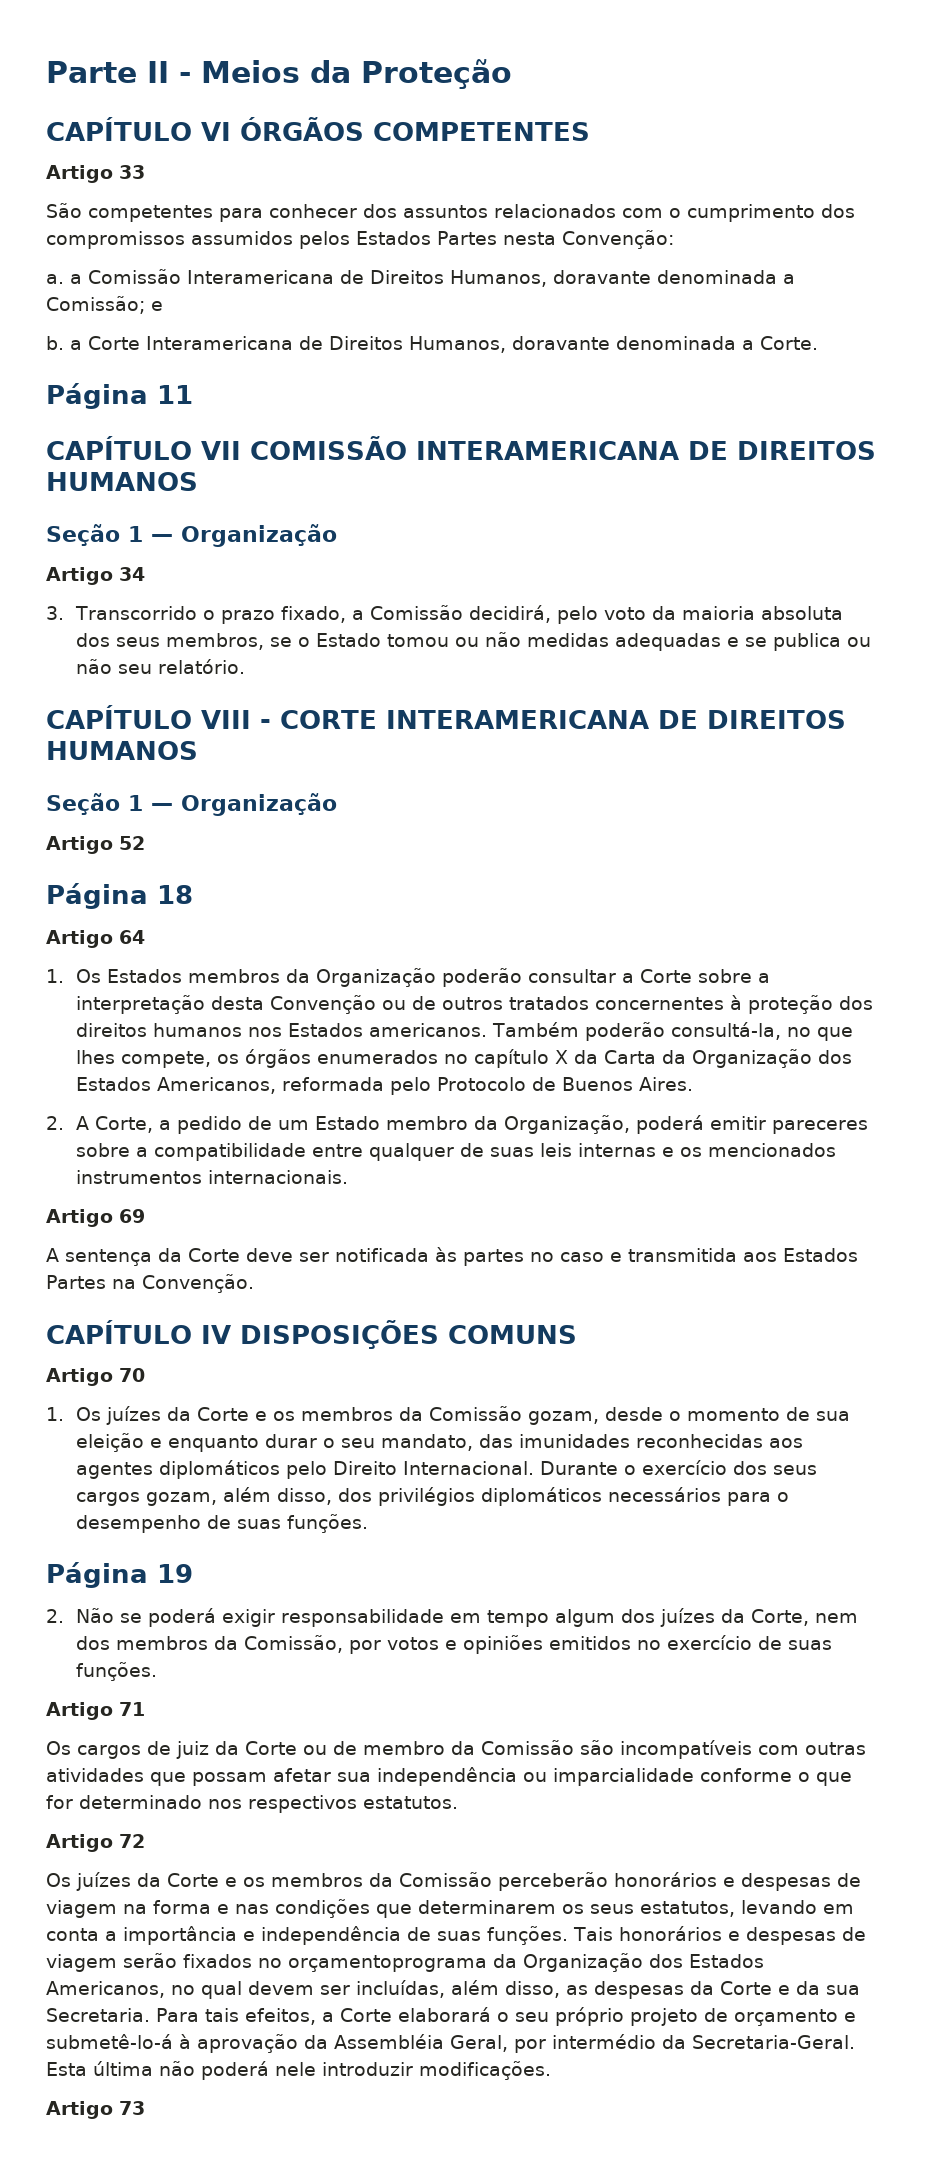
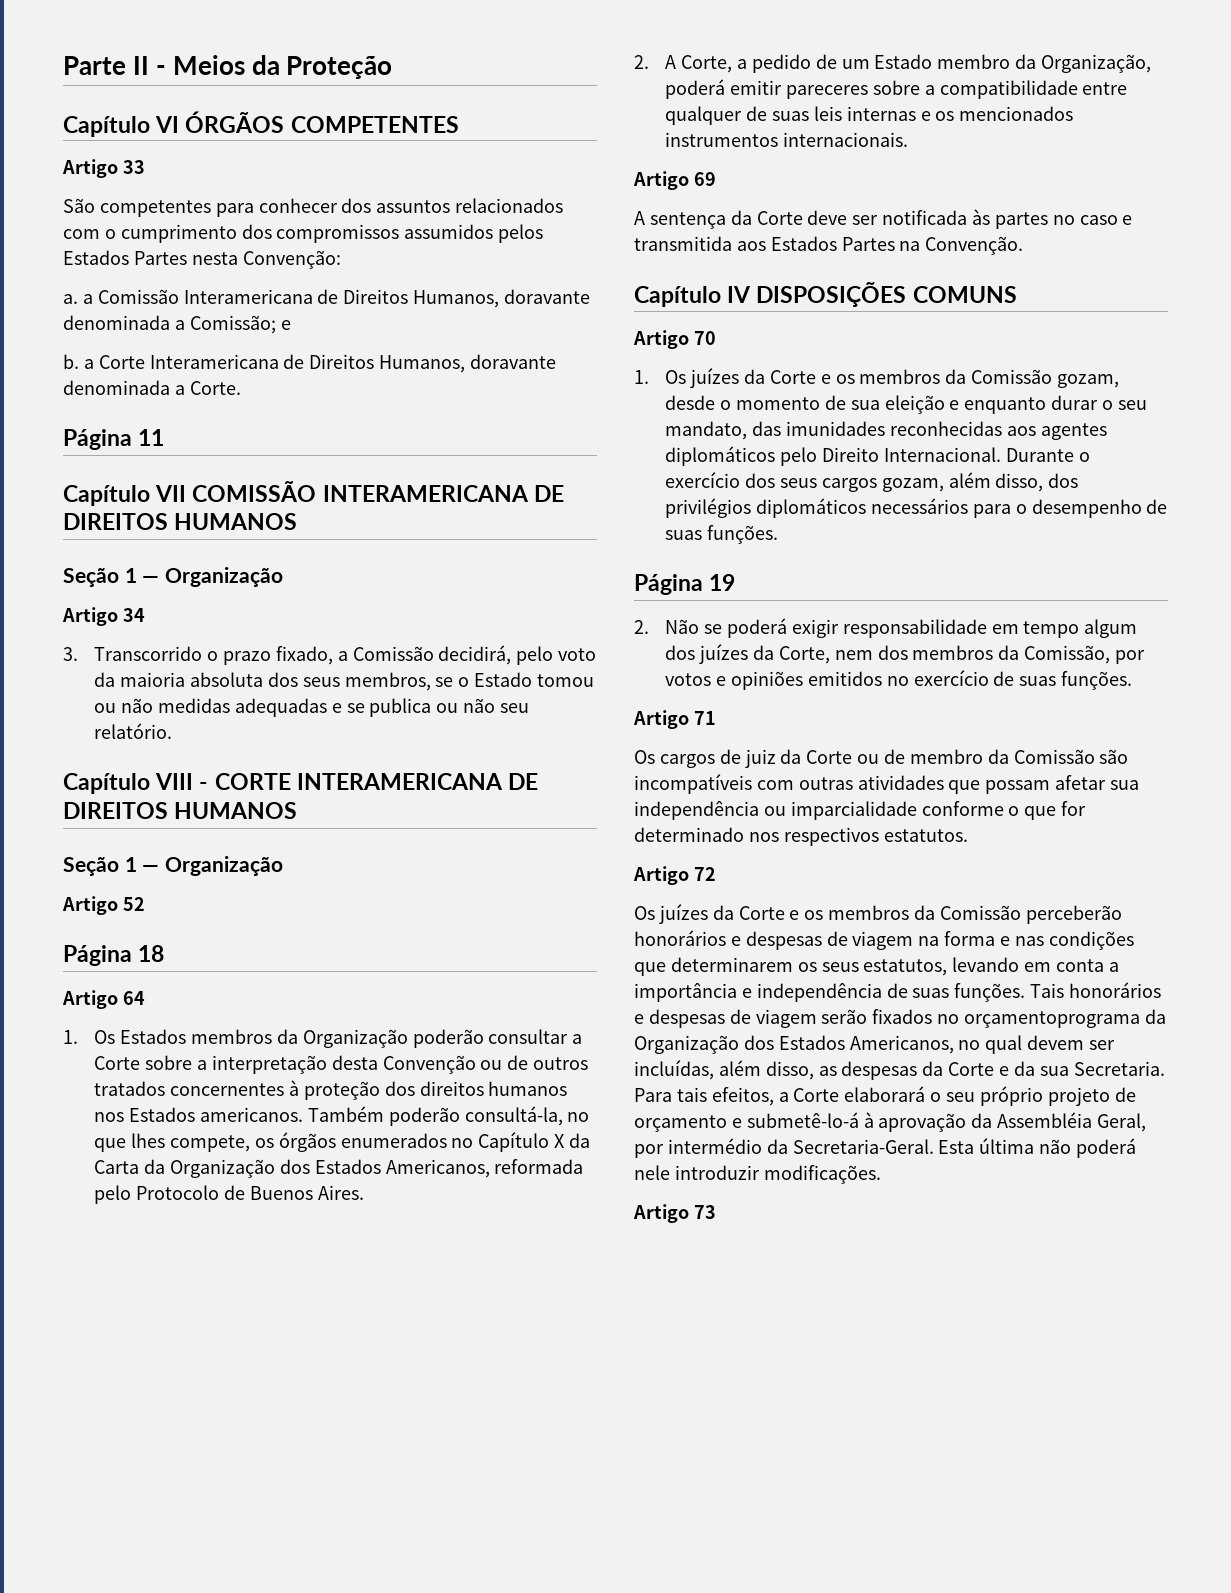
- CAPÍTULO VI ÓRGÃOS COMPETENTES
+ Capítulo VI ÓRGÃOS COMPETENTES
- CAPÍTULO VII COMISSÃO INTERAMERICANA DE DIREITOS HUMANOS
+ Capítulo VII COMISSÃO INTERAMERICANA DE DIREITOS HUMANOS
- CAPÍTULO VIII - CORTE INTERAMERICANA DE DIREITOS HUMANOS
+ Capítulo VIII - CORTE INTERAMERICANA DE DIREITOS HUMANOS
- Também poderão consultá-la, no que lhes compete, os órgãos enumerados no capítulo X da Carta da Organização dos Estados Americanos, reformada pelo Protocolo de Buenos Aires.
+ Também poderão consultá-la, no que lhes compete, os órgãos enumerados no Capítulo X da Carta da Organização dos Estados Americanos, reformada pelo Protocolo de Buenos Aires.
- CAPÍTULO IV DISPOSIÇÕES COMUNS
+ Capítulo IV DISPOSIÇÕES COMUNS

